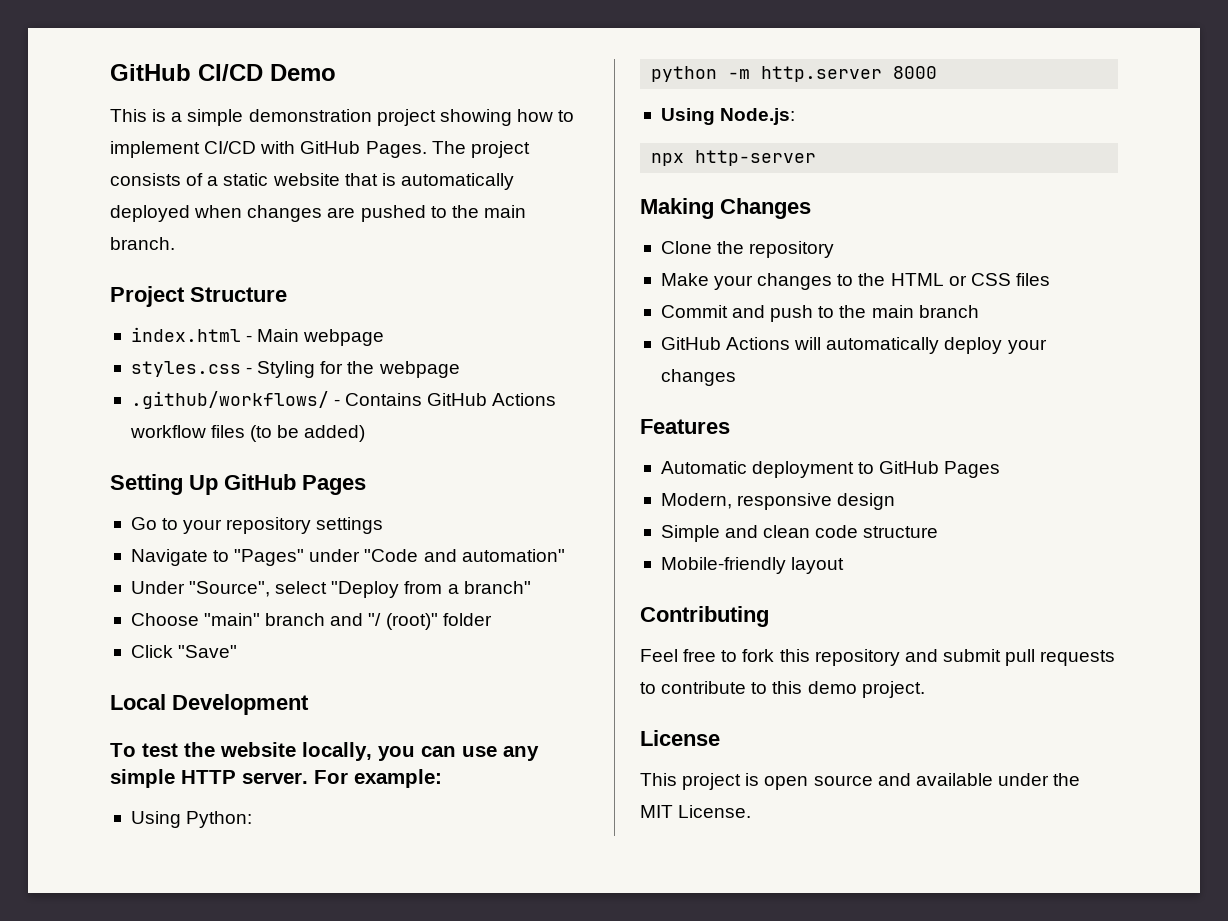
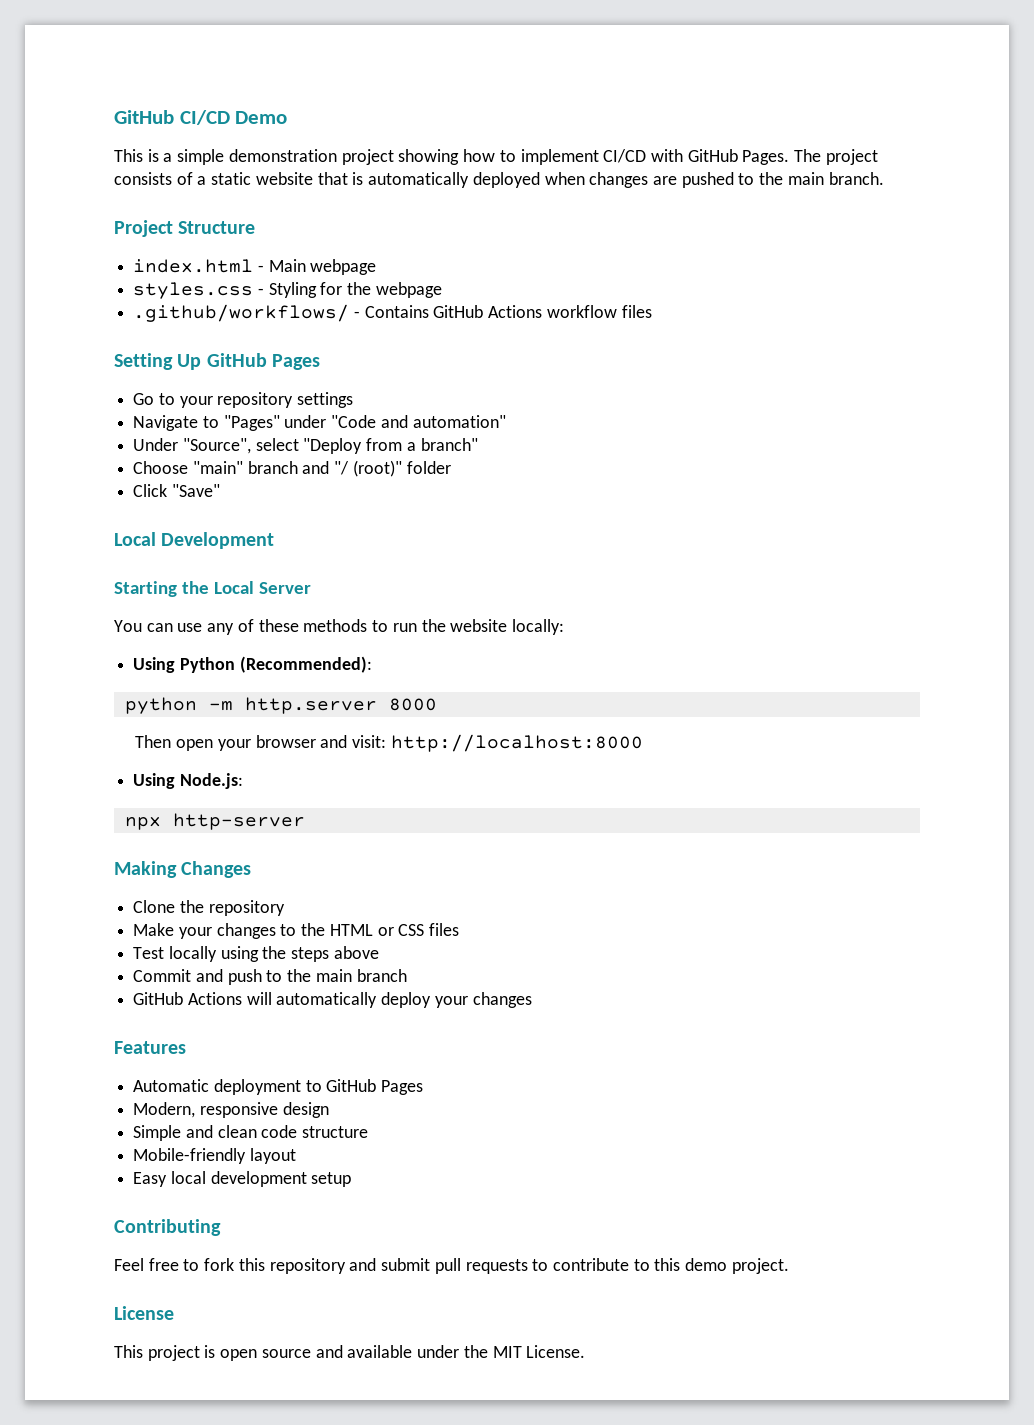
- .github/workflows/ - Contains GitHub Actions workflow files (to be added)
+ .github/workflows/ - Contains GitHub Actions workflow files
- To test the website locally, you can use any simple HTTP server. For example:
- Using Python:
+ Starting the Local Server
+ You can use any of these methods to run the website locally:
+ Using Python (Recommended):
+ Then open your browser and visit: http://localhost:8000
+ Test locally using the steps above
+ Easy local development setup

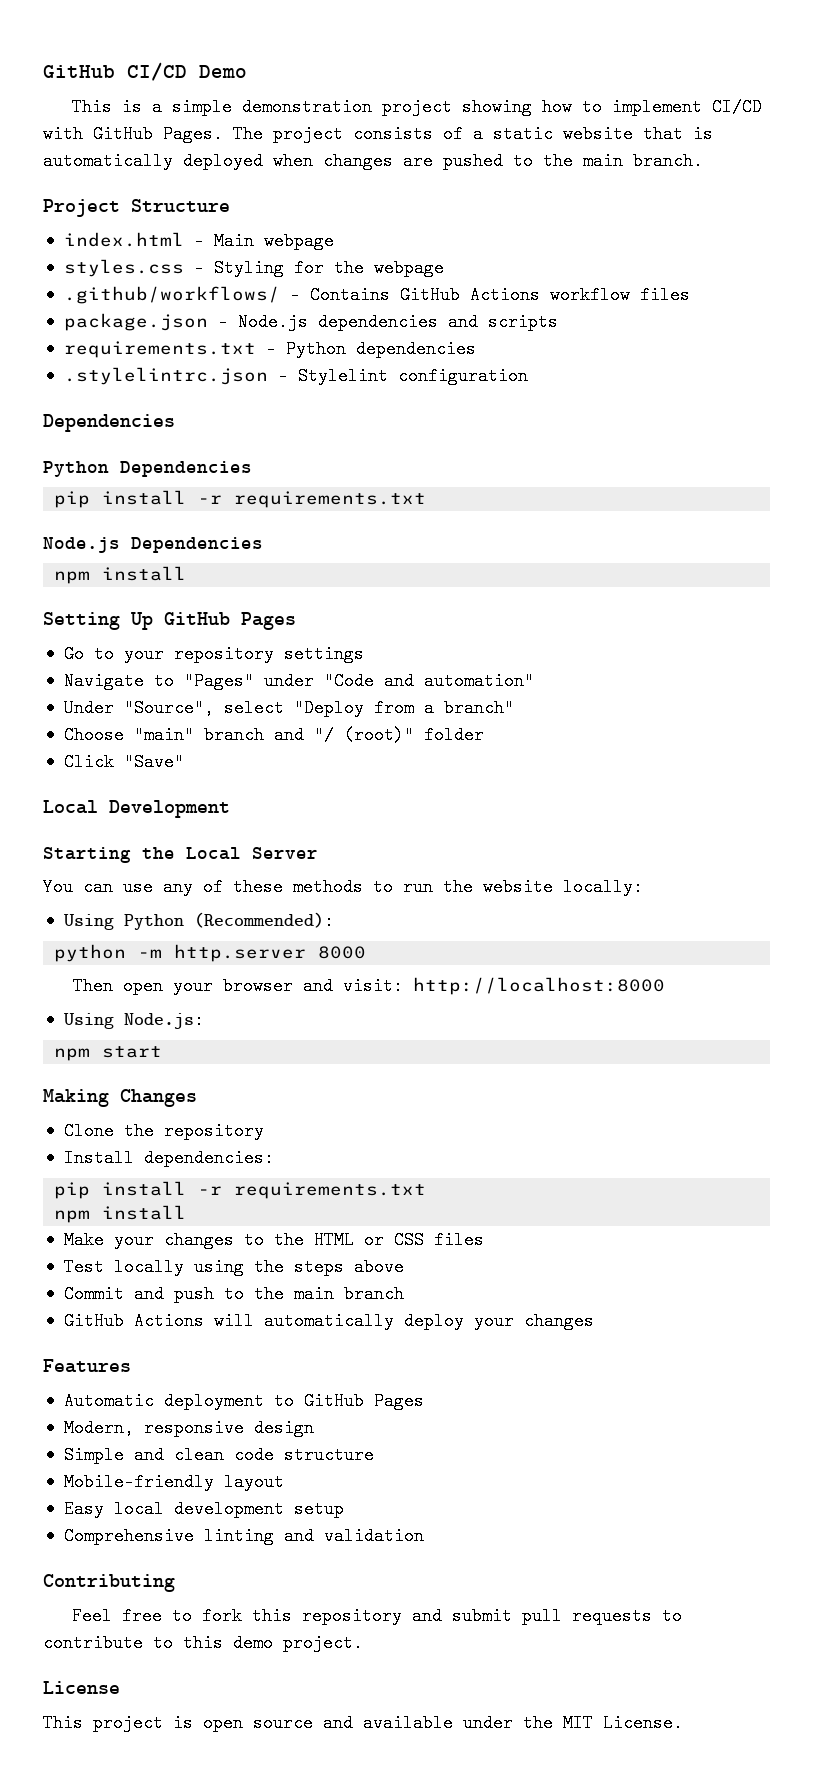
+ package.json - Node.js dependencies and scripts
+ requirements.txt - Python dependencies
+ .stylelintrc.json - Stylelint configuration
+ Dependencies
+ Python Dependencies
+ pip install -r requirements.txt
+ Node.js Dependencies
+ npm install
- npx http-server
+ npm start
+ Install dependencies:
+ pip install -r requirements.txt
+ npm install
+ Comprehensive linting and validation

